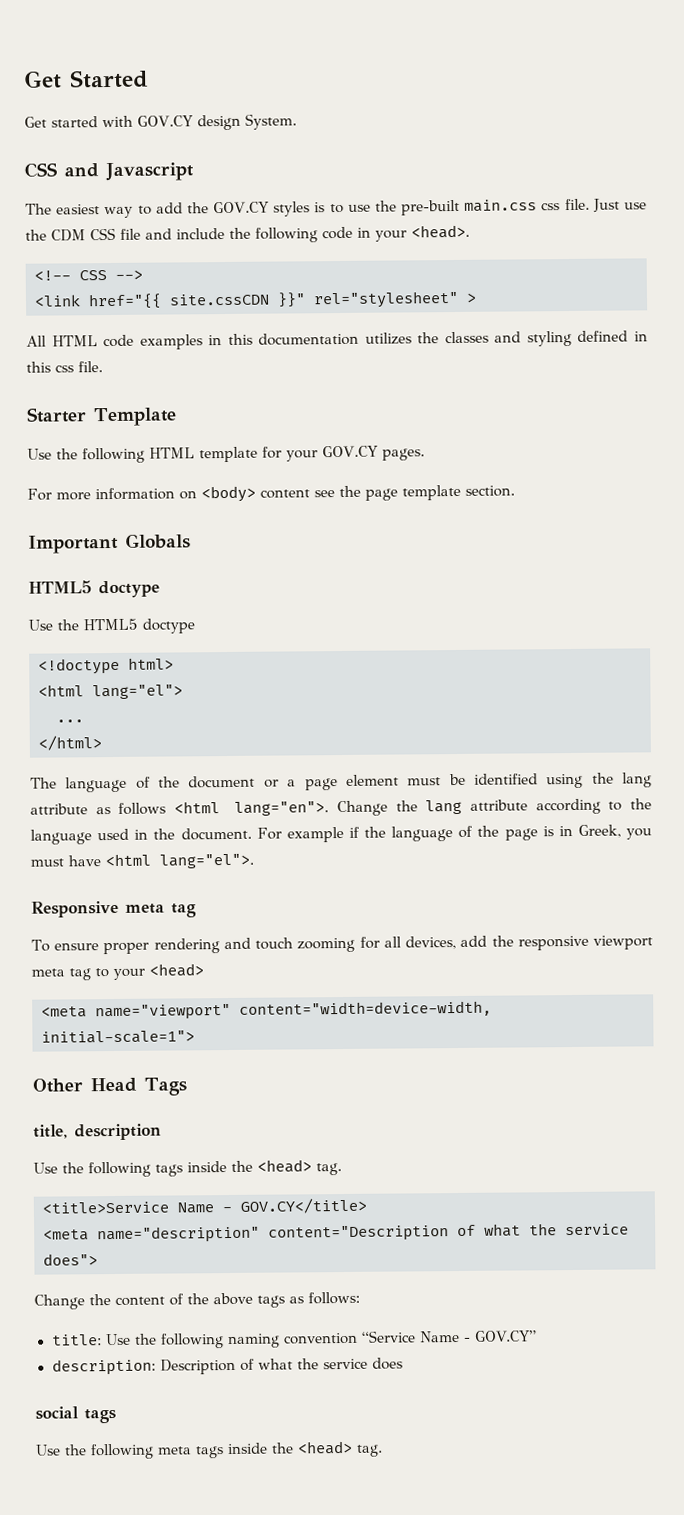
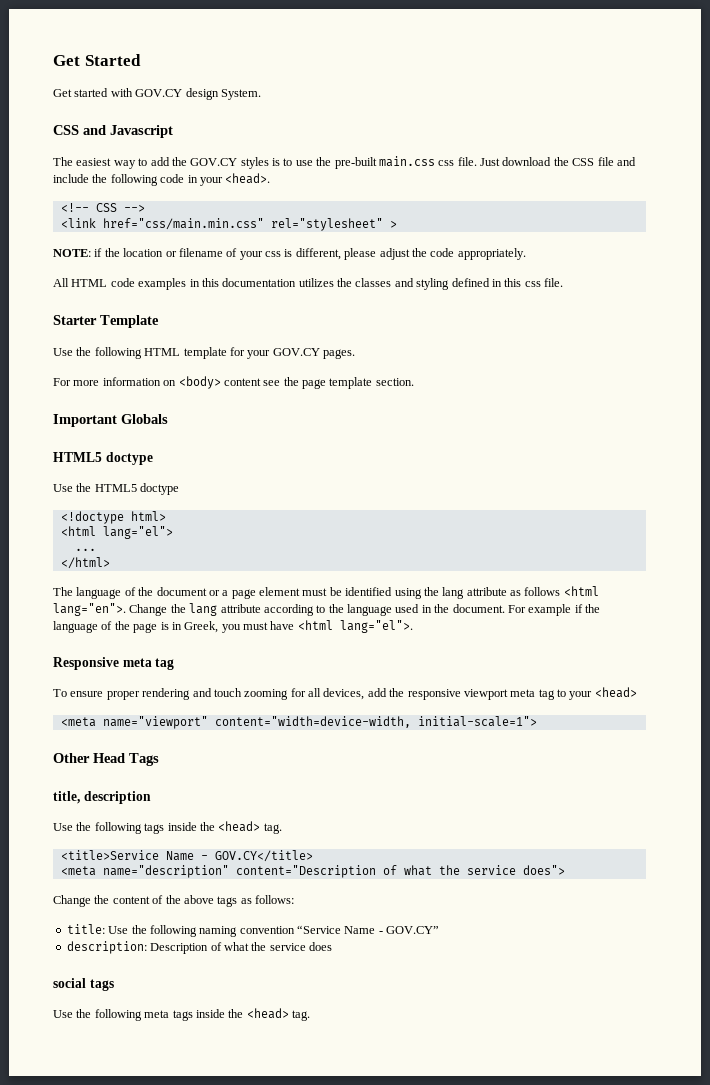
- Just use the CDM CSS file and include the following code in your <head>.
+ Just download the CSS file and include the following code in your <head>.
- <link href="{{ site.cssCDN }}" rel="stylesheet" >
+ <link href="css/main.min.css" rel="stylesheet" >
+ NOTE: if the location or filename of your css is different, please adjust the code appropriately.

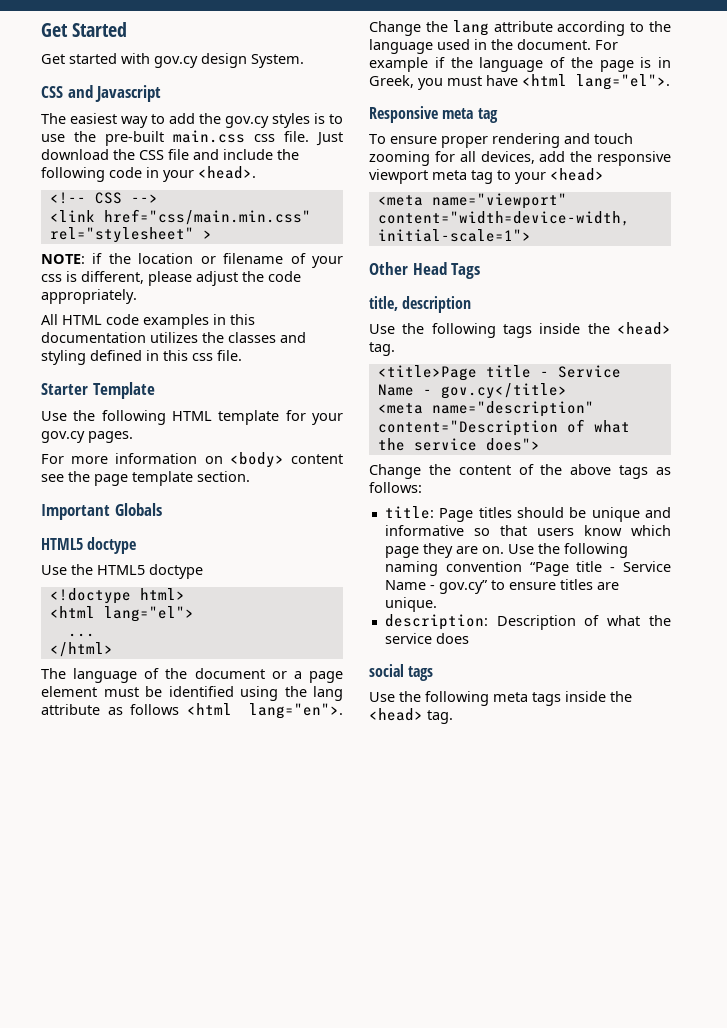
- Get started with GOV.CY design System.
+ Get started with gov.cy design System.
- The easiest way to add the GOV.CY styles is to use the pre-built main.css css file.
+ The easiest way to add the gov.cy styles is to use the pre-built main.css css file.
- Use the following HTML template for your GOV.CY pages.
+ Use the following HTML template for your gov.cy pages.
- <title>Service Name - GOV.CY</title>
+ <title>Page title - Service Name - gov.cy</title>
- title: Use the following naming convention “Service Name - GOV.CY”
+ title: Page titles should be unique and informative so that users know which page they are on. Use the following naming convention “Page title - Service Name - gov.cy” to ensure titles are unique.

